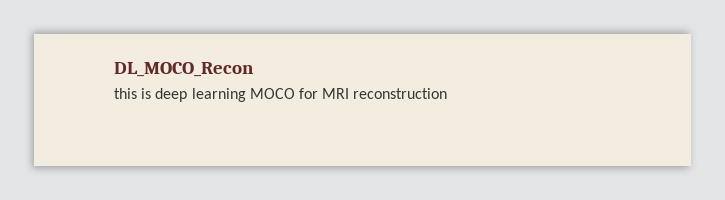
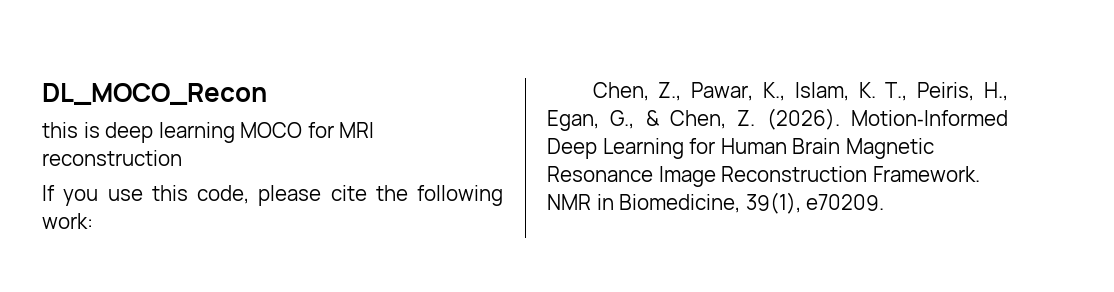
+ If you use this code, please cite the following work:
+ Chen, Z., Pawar, K., Islam, K. T., Peiris, H., Egan, G., & Chen, Z. (2026). Motion‐Informed Deep Learning for Human Brain Magnetic Resonance Image Reconstruction Framework. NMR in Biomedicine, 39(1), e70209.

